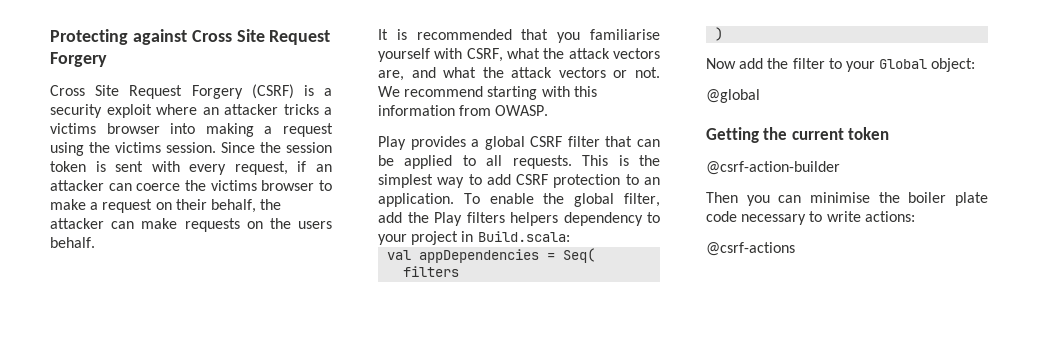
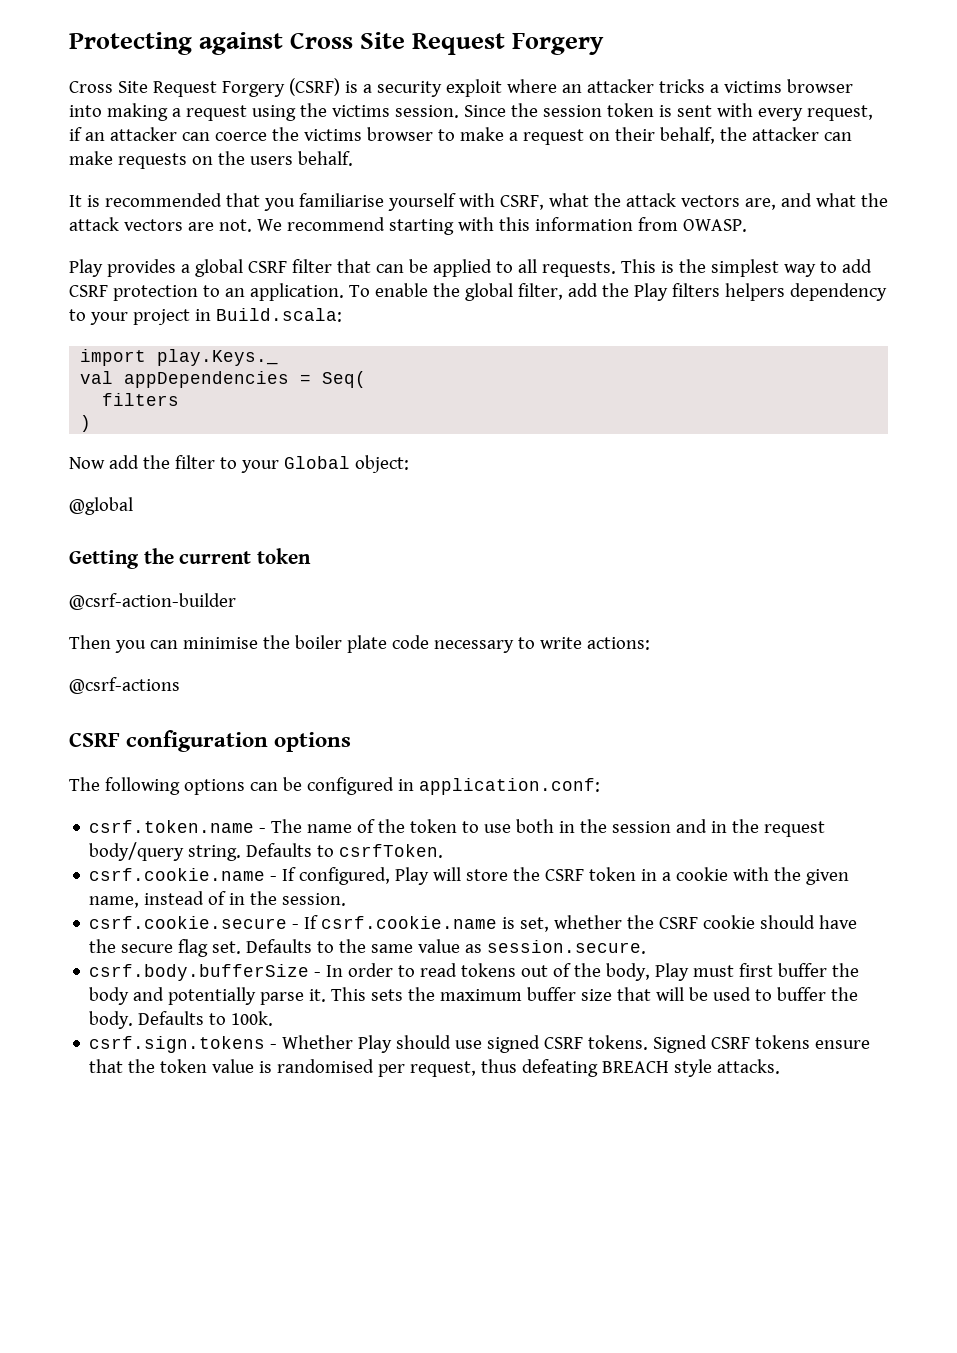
- It is recommended that you familiarise yourself with CSRF, what the attack vectors are, and what the attack vectors or not.
+ It is recommended that you familiarise yourself with CSRF, what the attack vectors are, and what the attack vectors are not.
+ import play.Keys._
+ CSRF configuration options
+ The following options can be configured in application.conf:
+ csrf.token.name - The name of the token to use both in the session and in the request body/query string. Defaults to csrfToken.
+ csrf.cookie.name - If configured, Play will store the CSRF token in a cookie with the given name, instead of in the session.
+ csrf.cookie.secure - If csrf.cookie.name is set, whether the CSRF cookie should have the secure flag set. Defaults to the same value as session.secure.
+ csrf.body.bufferSize - In order to read tokens out of the body, Play must first buffer the body and potentially parse it. This sets the maximum buffer size that will be used to buffer the body. Defaults to 100k.
+ csrf.sign.tokens - Whether Play should use signed CSRF tokens. Signed CSRF tokens ensure that the token value is randomised per request, thus defeating BREACH style attacks.

